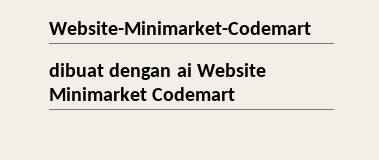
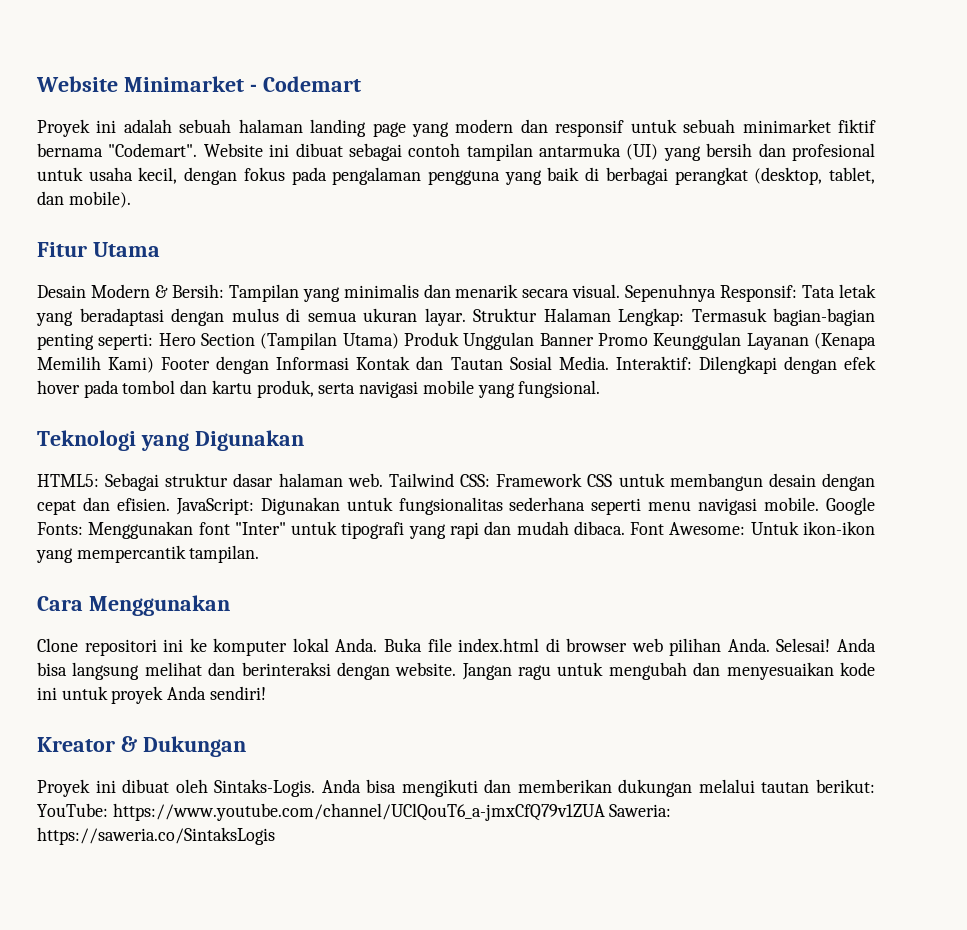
- Website-Minimarket-Codemart
- dibuat dengan ai Website Minimarket Codemart
+ Website Minimarket - Codemart
+ Proyek ini adalah sebuah halaman landing page yang modern dan responsif untuk sebuah minimarket fiktif bernama "Codemart". Website ini dibuat sebagai contoh tampilan antarmuka (UI) yang bersih dan profesional untuk usaha kecil, dengan fokus pada pengalaman pengguna yang baik di berbagai perangkat (desktop, tablet, dan mobile).
+ Fitur Utama
+ Desain Modern & Bersih: Tampilan yang minimalis dan menarik secara visual. Sepenuhnya Responsif: Tata letak yang beradaptasi dengan mulus di semua ukuran layar. Struktur Halaman Lengkap: Termasuk bagian-bagian penting seperti: Hero Section (Tampilan Utama) Produk Unggulan Banner Promo Keunggulan Layanan (Kenapa Memilih Kami) Footer dengan Informasi Kontak dan Tautan Sosial Media. Interaktif: Dilengkapi dengan efek hover pada tombol dan kartu produk, serta navigasi mobile yang fungsional.
+ Teknologi yang Digunakan
+ HTML5: Sebagai struktur dasar halaman web. Tailwind CSS: Framework CSS untuk membangun desain dengan cepat dan efisien. JavaScript: Digunakan untuk fungsionalitas sederhana seperti menu navigasi mobile. Google Fonts: Menggunakan font "Inter" untuk tipografi yang rapi dan mudah dibaca. Font Awesome: Untuk ikon-ikon yang mempercantik tampilan.
+ Cara Menggunakan
+ Clone repositori ini ke komputer lokal Anda. Buka file index.html di browser web pilihan Anda. Selesai! Anda bisa langsung melihat dan berinteraksi dengan website. Jangan ragu untuk mengubah dan menyesuaikan kode ini untuk proyek Anda sendiri!
+ Kreator & Dukungan
+ Proyek ini dibuat oleh Sintaks-Logis. Anda bisa mengikuti dan memberikan dukungan melalui tautan berikut: YouTube: https://www.youtube.com/channel/UClQouT6_a-jmxCfQ79v1ZUA Saweria: https://saweria.co/SintaksLogis

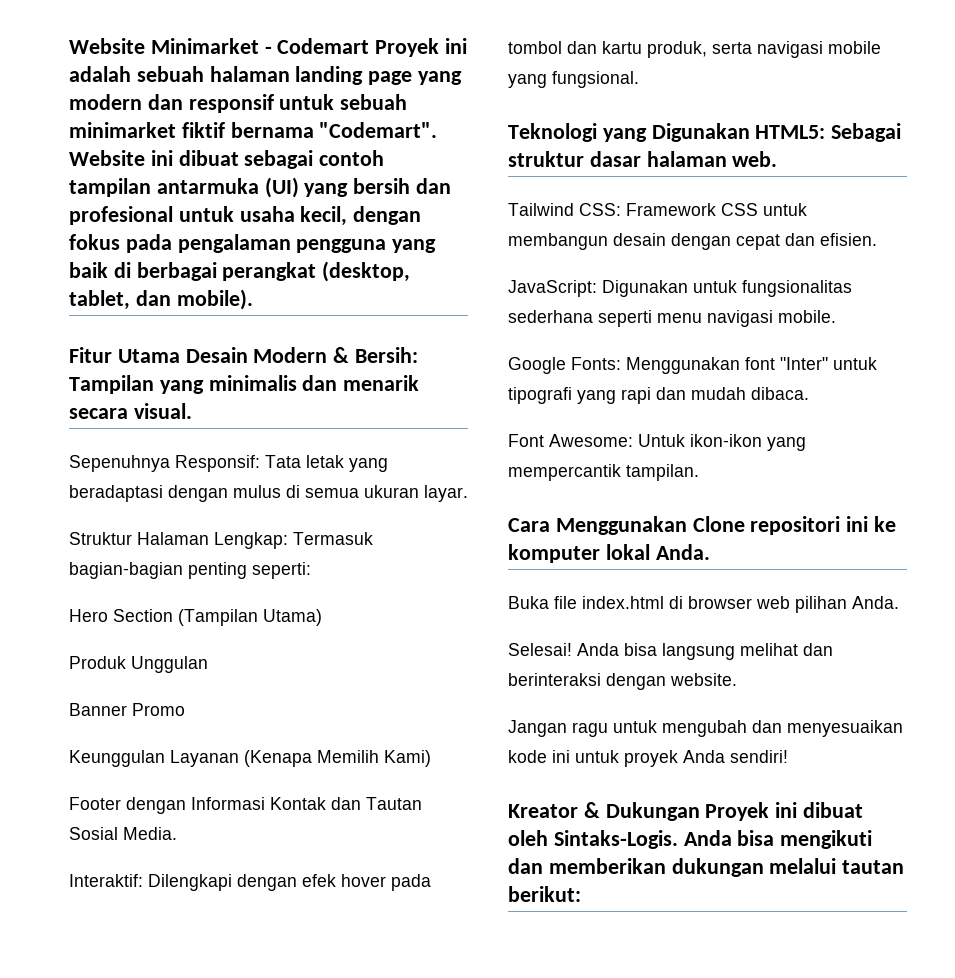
- Website Minimarket - Codemart
- Proyek ini adalah sebuah halaman landing page yang modern dan responsif untuk sebuah minimarket fiktif bernama "Codemart".
+ Website Minimarket - Codemart Proyek ini adalah sebuah halaman landing page yang modern dan responsif untuk sebuah minimarket fiktif bernama "Codemart".
- Fitur Utama
- Desain Modern & Bersih:
+ Fitur Utama Desain Modern & Bersih:
- Tampilan yang minimalis dan menarik secara visual. Sepenuhnya Responsif:
+ Tampilan yang minimalis dan menarik secara visual.
+ Sepenuhnya Responsif:
- Tata letak yang beradaptasi dengan mulus di semua ukuran layar. Struktur Halaman Lengkap:
+ Tata letak yang beradaptasi dengan mulus di semua ukuran layar.
+ Struktur Halaman Lengkap:
- Termasuk bagian-bagian penting seperti: Hero Section (Tampilan Utama) Produk Unggulan Banner Promo Keunggulan Layanan (Kenapa Memilih Kami) Footer dengan Informasi Kontak dan Tautan Sosial Media. Interaktif:
+ Termasuk bagian-bagian penting seperti:
+ Hero Section (Tampilan Utama)
+ Produk Unggulan
+ Banner Promo
+ Keunggulan Layanan (Kenapa Memilih Kami)
+ Footer dengan Informasi Kontak dan Tautan Sosial Media.
+ Interaktif:
- Teknologi yang Digunakan
- HTML5: Sebagai struktur dasar halaman web. Tailwind CSS: Framework CSS untuk membangun desain dengan cepat dan efisien. JavaScript: Digunakan untuk fungsionalitas sederhana seperti menu navigasi mobile. Google Fonts: Menggunakan font "Inter" untuk tipografi yang rapi dan mudah dibaca. Font Awesome: Untuk ikon-ikon yang mempercantik tampilan.
+ Teknologi yang Digunakan HTML5: Sebagai struktur dasar halaman web.
+ Tailwind CSS: Framework CSS untuk membangun desain dengan cepat dan efisien.
+ JavaScript: Digunakan untuk fungsionalitas sederhana seperti menu navigasi mobile.
+ Google Fonts: Menggunakan font "Inter" untuk tipografi yang rapi dan mudah dibaca.
+ Font Awesome: Untuk ikon-ikon yang mempercantik tampilan.
- Cara Menggunakan
- Clone repositori ini ke komputer lokal Anda. Buka file index.html di browser web pilihan Anda. Selesai!
+ Cara Menggunakan Clone repositori ini ke komputer lokal Anda.
+ Buka file index.html di browser web pilihan Anda.
+ Selesai!
- Anda bisa langsung melihat dan berinteraksi dengan website. Jangan ragu untuk mengubah dan menyesuaikan kode ini untuk proyek Anda sendiri!
+ Anda bisa langsung melihat dan berinteraksi dengan website.
+ Jangan ragu untuk mengubah dan menyesuaikan kode ini untuk proyek Anda sendiri!
- Kreator & Dukungan
- Proyek ini dibuat oleh Sintaks-Logis.
+ Kreator & Dukungan Proyek ini dibuat oleh Sintaks-Logis.
- Anda bisa mengikuti dan memberikan dukungan melalui tautan berikut: YouTube: https://www.youtube.com/channel/UClQouT6_a-jmxCfQ79v1ZUA Saweria: https://saweria.co/SintaksLogis
+ Anda bisa mengikuti dan memberikan dukungan melalui tautan berikut:

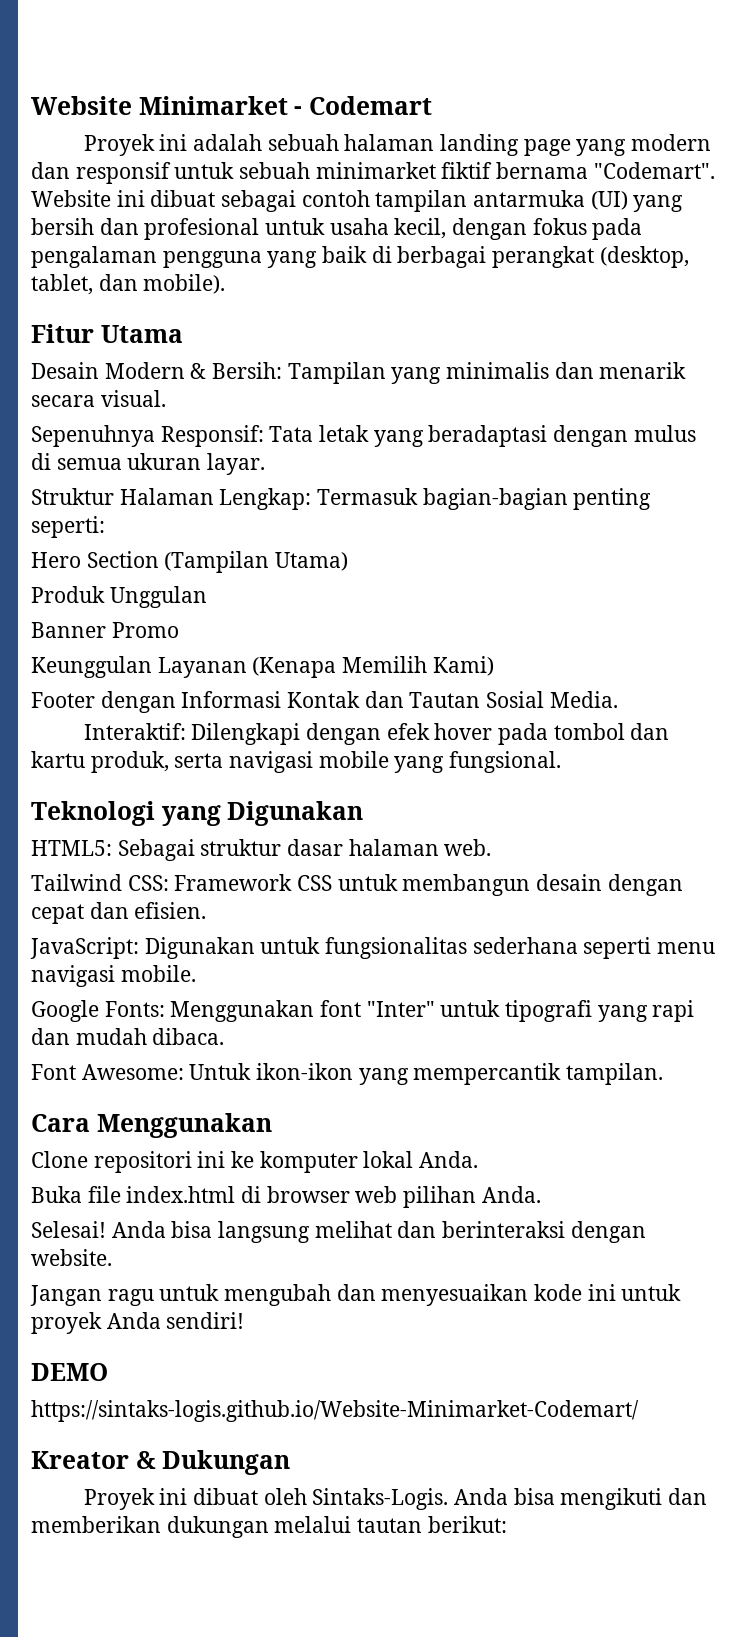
- Website Minimarket - Codemart Proyek ini adalah sebuah halaman landing page yang modern dan responsif untuk sebuah minimarket fiktif bernama "Codemart".
+ Website Minimarket - Codemart
+ Proyek ini adalah sebuah halaman landing page yang modern dan responsif untuk sebuah minimarket fiktif bernama "Codemart".
- Fitur Utama Desain Modern & Bersih: Tampilan yang minimalis dan menarik secara visual.
+ Fitur Utama
+ Desain Modern & Bersih: Tampilan yang minimalis dan menarik secara visual.
- Teknologi yang Digunakan HTML5: Sebagai struktur dasar halaman web.
+ Teknologi yang Digunakan
+ HTML5: Sebagai struktur dasar halaman web.
- Cara Menggunakan Clone repositori ini ke komputer lokal Anda.
+ Cara Menggunakan
+ Clone repositori ini ke komputer lokal Anda.
+ DEMO
+ https://sintaks-logis.github.io/Website-Minimarket-Codemart/
- Kreator & Dukungan Proyek ini dibuat oleh Sintaks-Logis.
+ Kreator & Dukungan
+ Proyek ini dibuat oleh Sintaks-Logis.

